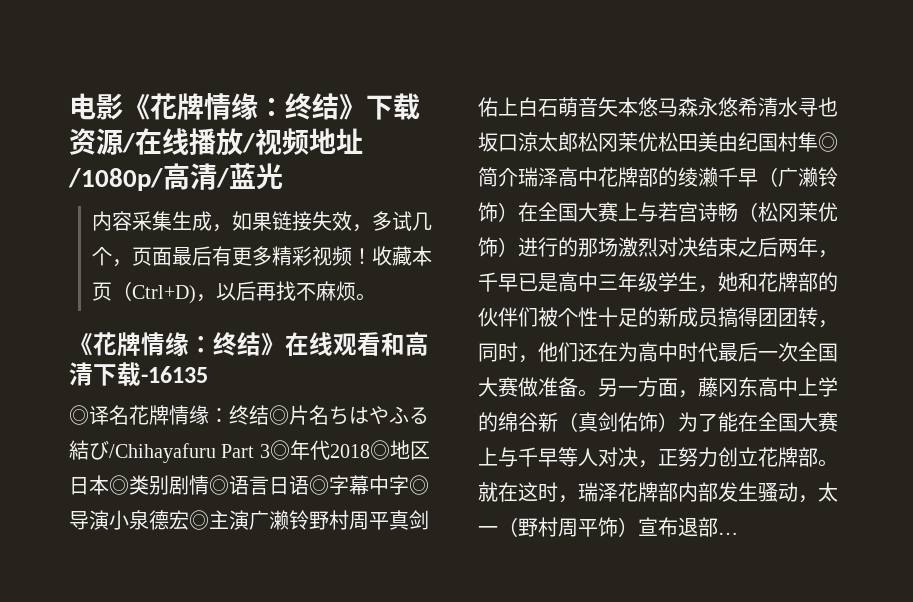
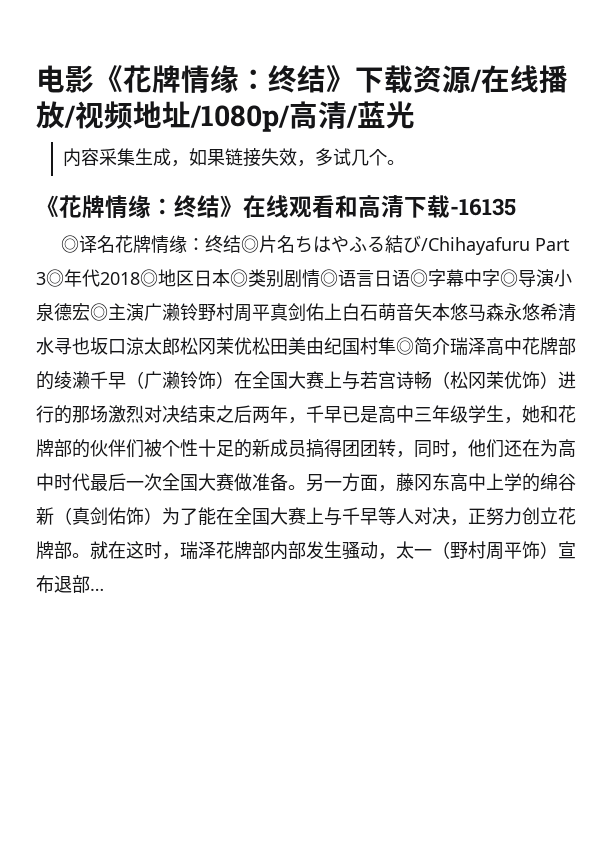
- 内容采集生成，如果链接失效，多试几个，页面最后有更多精彩视频！收藏本页（Ctrl+D)，以后再找不麻烦。
+ 内容采集生成，如果链接失效，多试几个。

